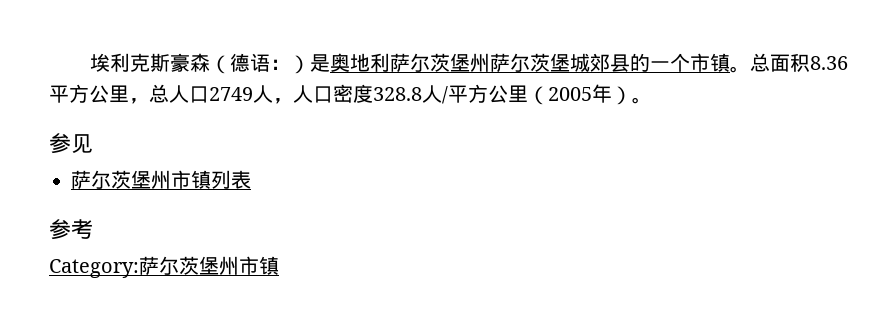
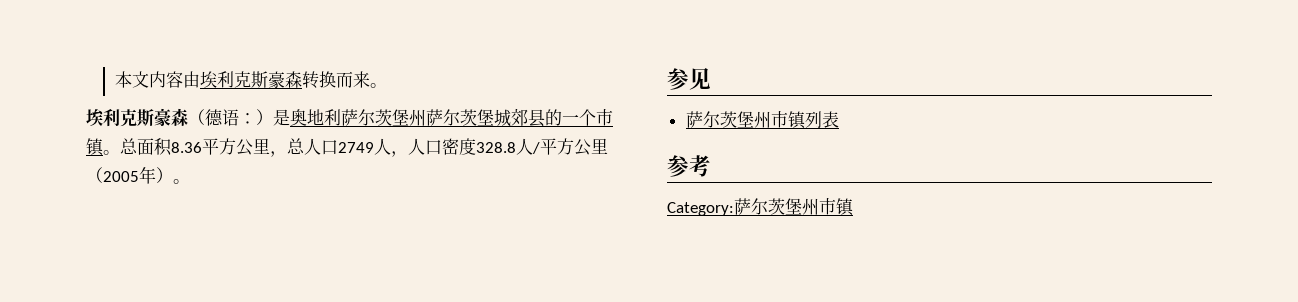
+ 本文内容由埃利克斯豪森转换而来。

